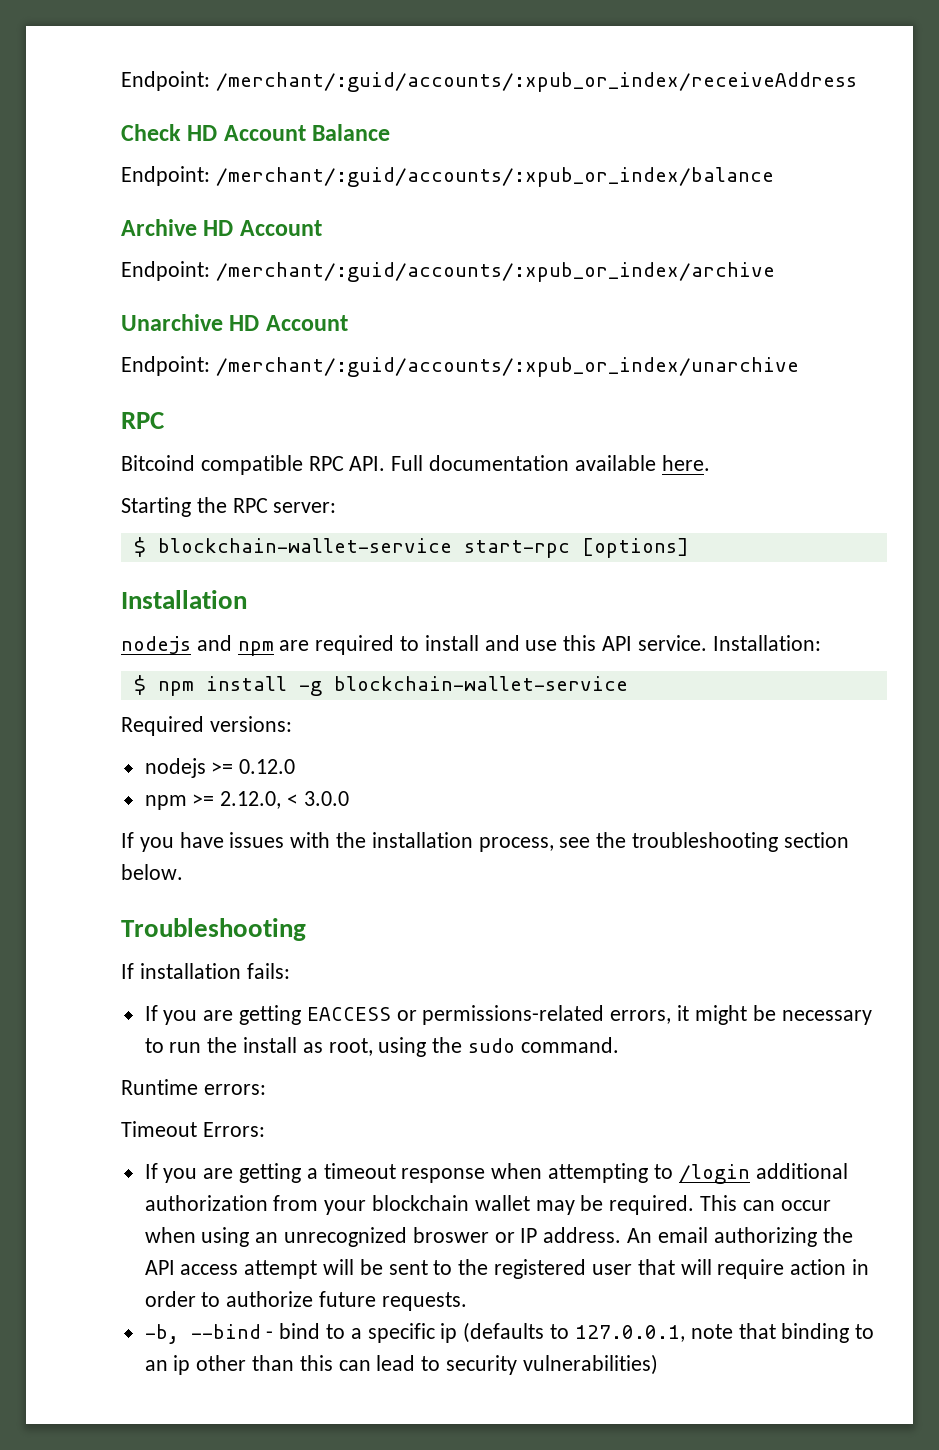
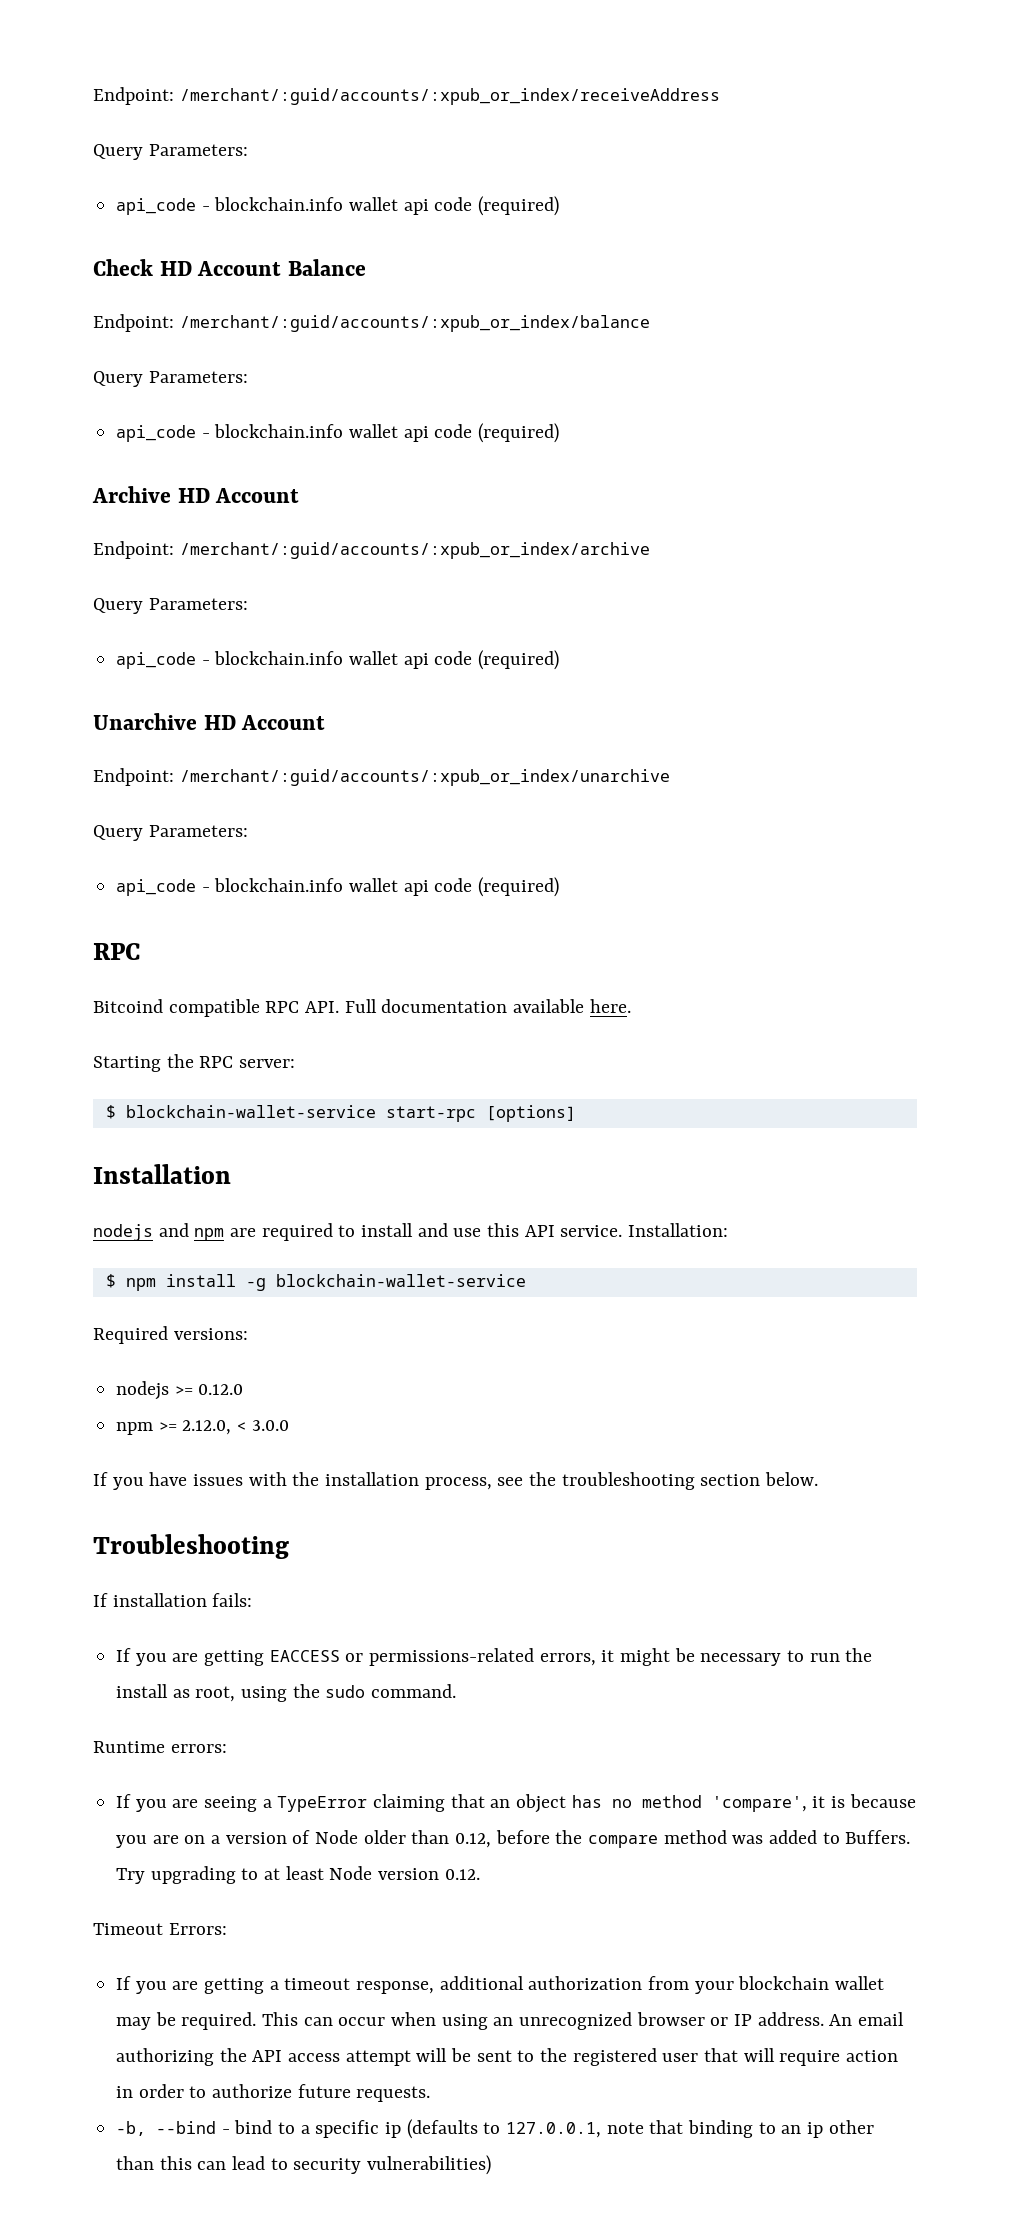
  Endpoint: /merchant/:guid/accounts/:xpub_or_index/receiveAddress
+ Query Parameters:
+ api_code - blockchain.info wallet api code (required)
  Endpoint: /merchant/:guid/accounts/:xpub_or_index/balance
+ Query Parameters:
+ api_code - blockchain.info wallet api code (required)
  Endpoint: /merchant/:guid/accounts/:xpub_or_index/archive
+ Query Parameters:
+ api_code - blockchain.info wallet api code (required)
  Endpoint: /merchant/:guid/accounts/:xpub_or_index/unarchive
+ Query Parameters:
+ api_code - blockchain.info wallet api code (required)
+ If you are seeing a TypeError claiming that an object has no method 'compare', it is because you are on a version of Node older than 0.12, before the compare method was added to Buffers. Try upgrading to at least Node version 0.12.
- If you are getting a timeout response when attempting to /login additional authorization from your blockchain wallet may be required.
+ If you are getting a timeout response, additional authorization from your blockchain wallet may be required.
- This can occur when using an unrecognized broswer or IP address.
+ This can occur when using an unrecognized browser or IP address.

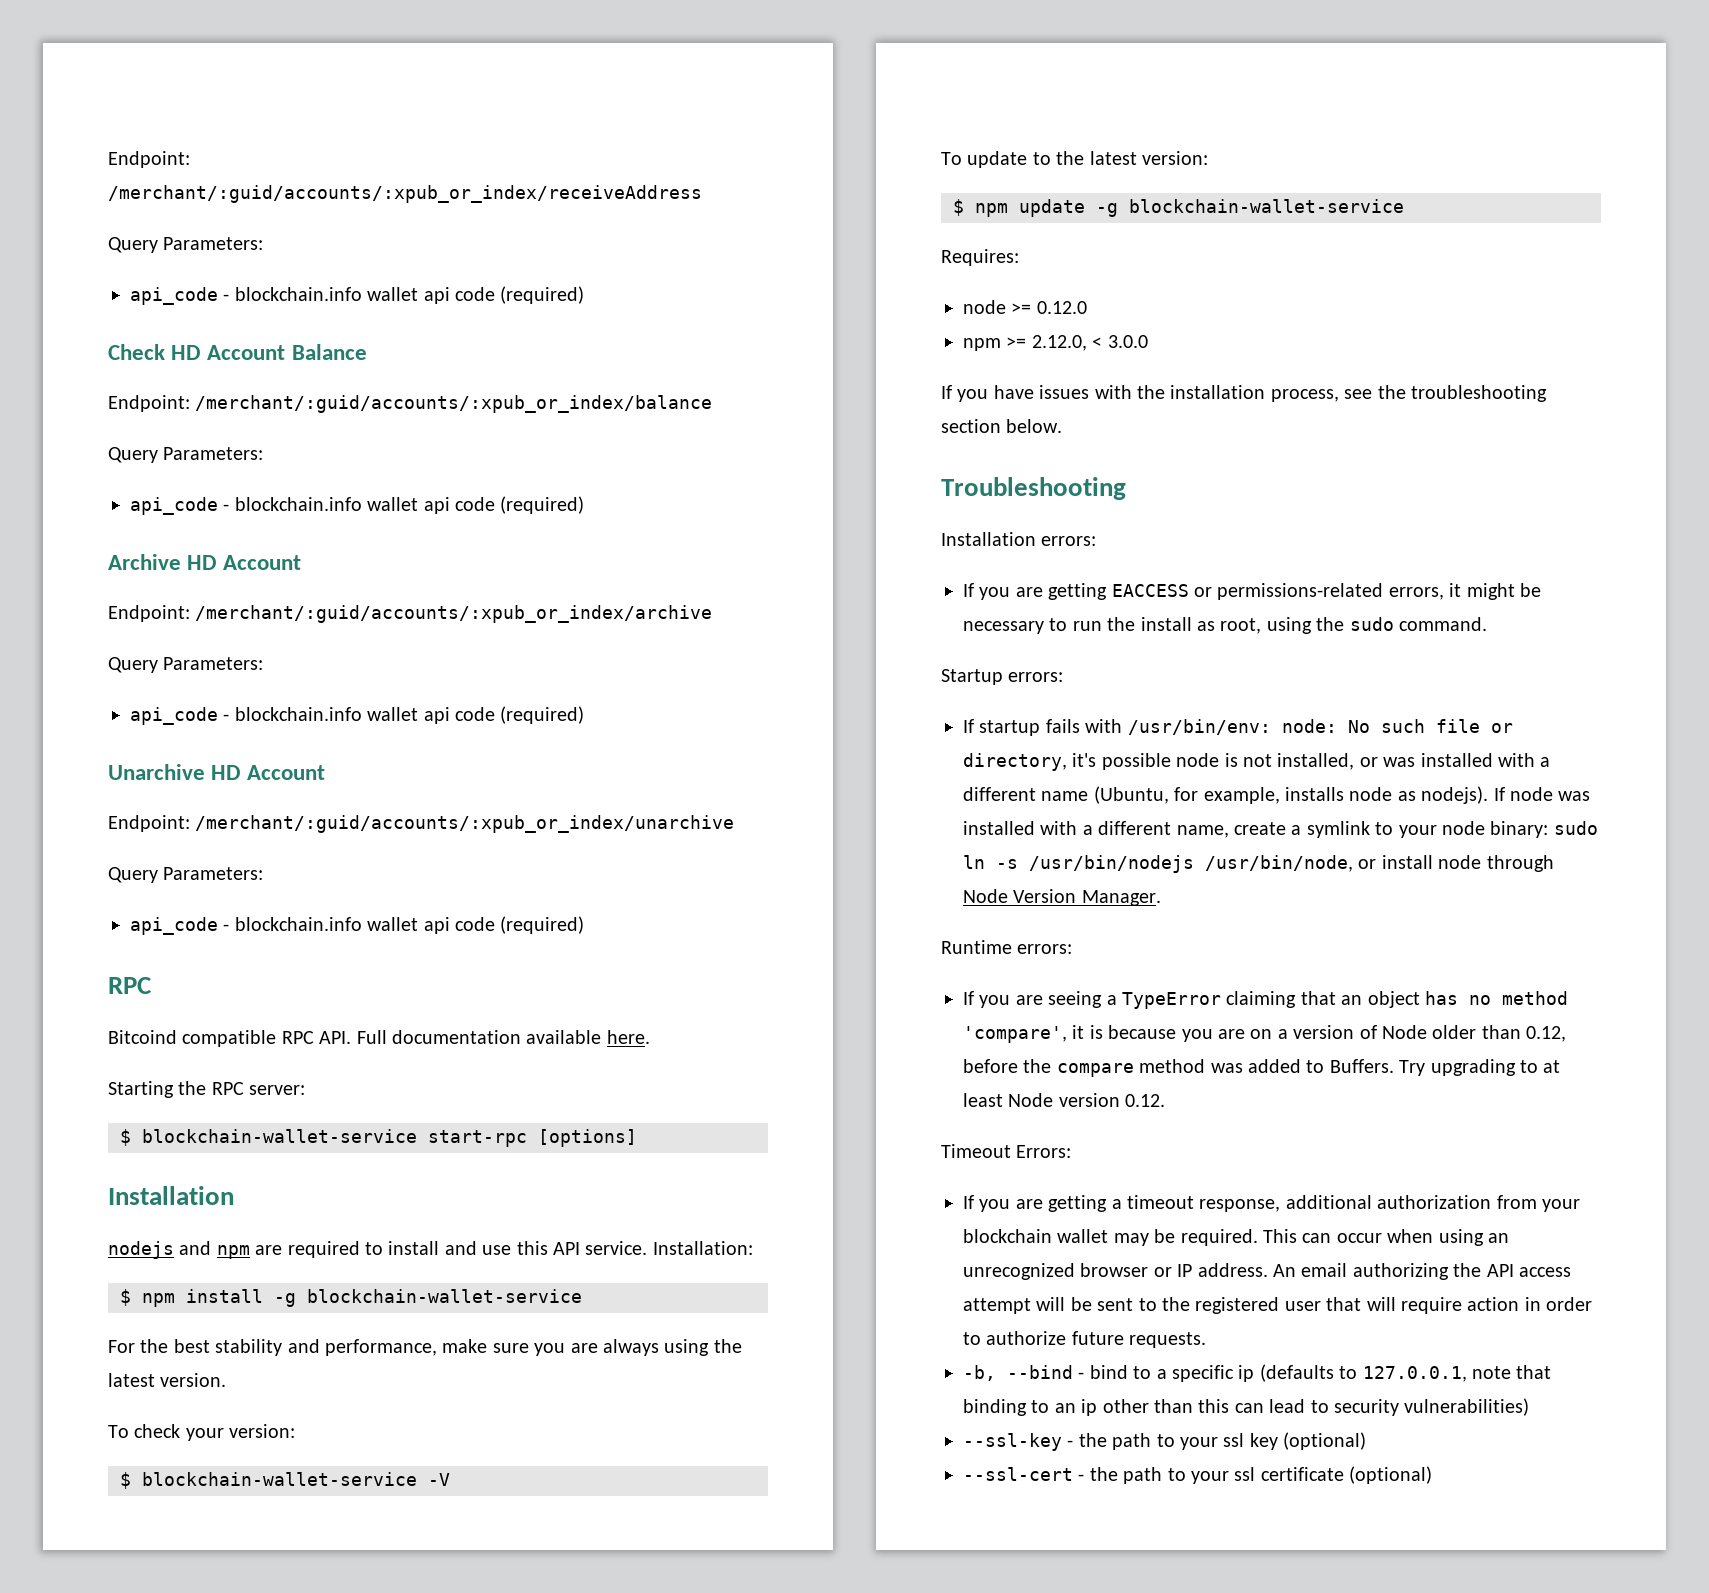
- Required versions:
- nodejs >= 0.12.0
+ For the best stability and performance, make sure you are always using the latest version.
+ To check your version:
+ $ blockchain-wallet-service -V
+ To update to the latest version:
+ $ npm update -g blockchain-wallet-service
+ Requires:
+ node >= 0.12.0
- If installation fails:
+ Installation errors:
+ Startup errors:
+ If startup fails with /usr/bin/env: node: No such file or directory, it's possible node is not installed, or was installed with a different name (Ubuntu, for example, installs node as nodejs). If node was installed with a different name, create a symlink to your node binary: sudo ln -s /usr/bin/nodejs /usr/bin/node, or install node through Node Version Manager.
+ --ssl-key - the path to your ssl key (optional)
+ --ssl-cert - the path to your ssl certificate (optional)

